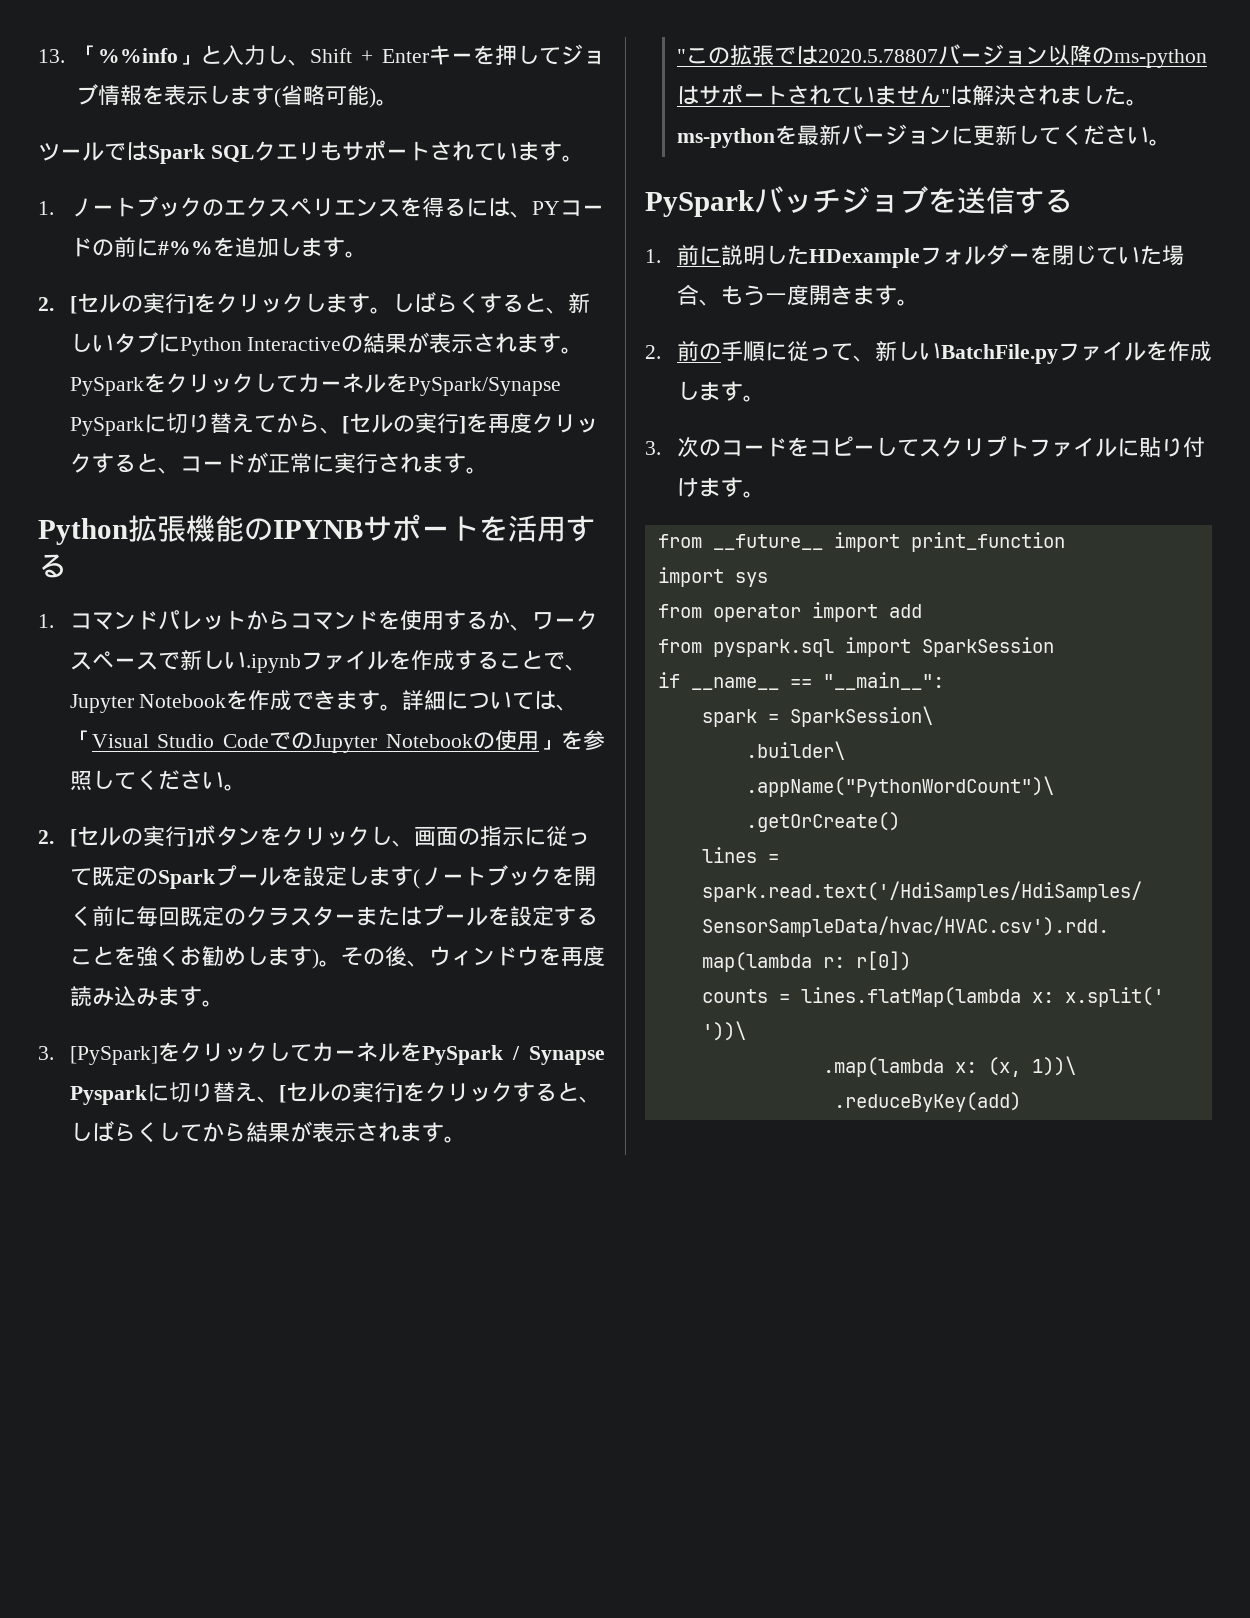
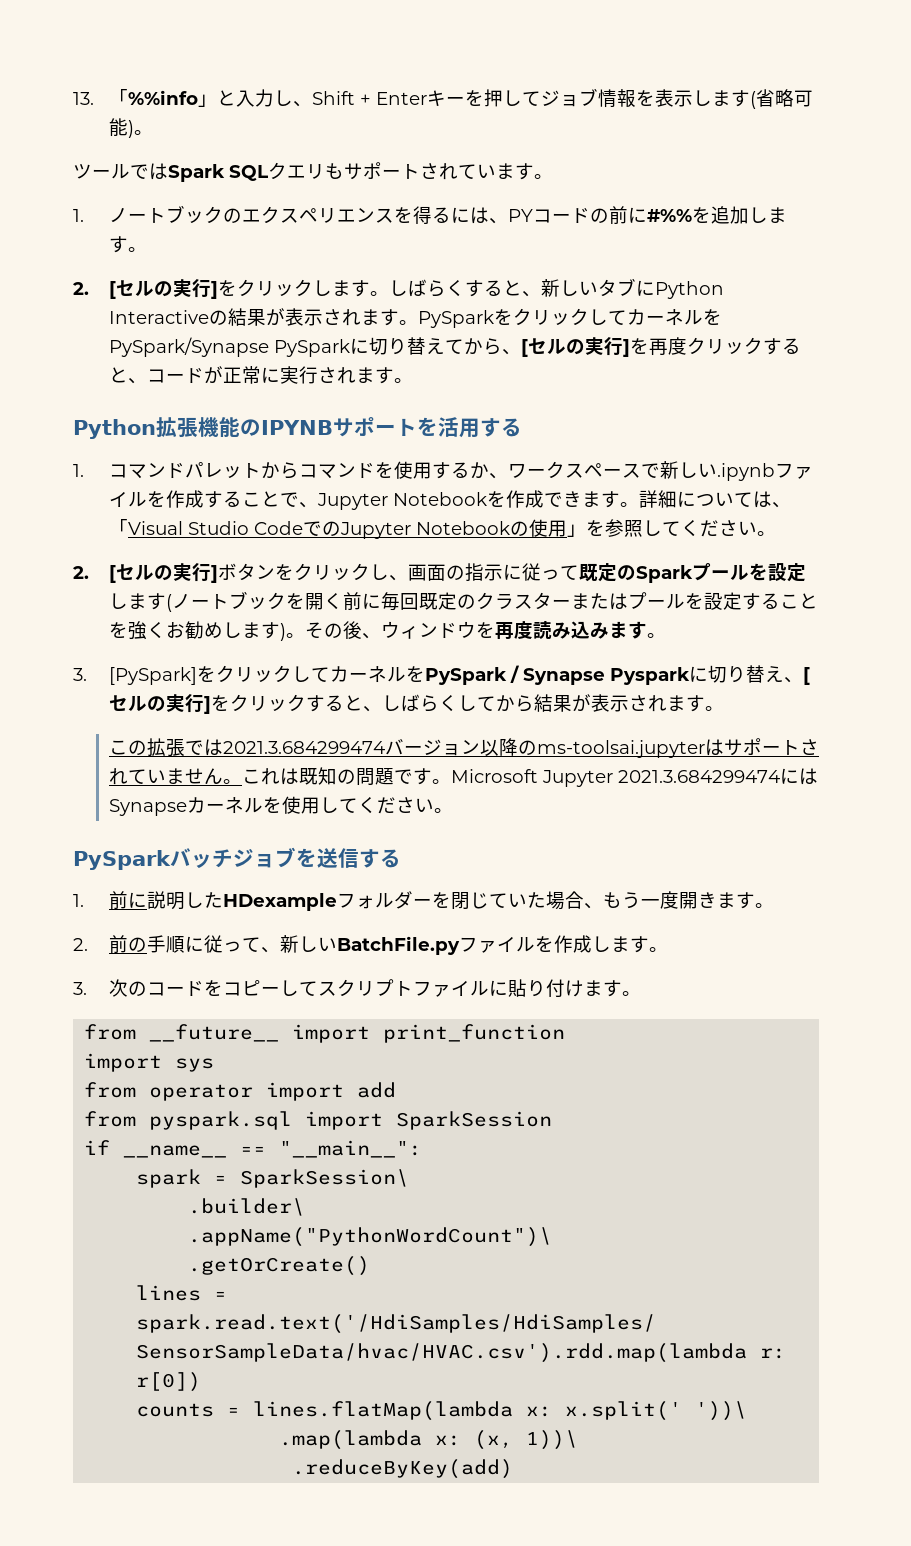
- "この拡張では2020.5.78807バージョン以降のms-pythonはサポートされていません"は解決されました。ms-pythonを最新バージョンに更新してください。
+ この拡張では2021.3.684299474バージョン以降のms-toolsai.jupyterはサポートされていません。これは既知の問題です。Microsoft Jupyter 2021.3.684299474にはSynapseカーネルを使用してください。

